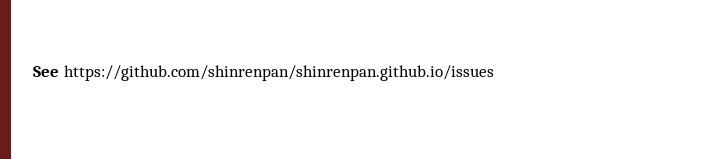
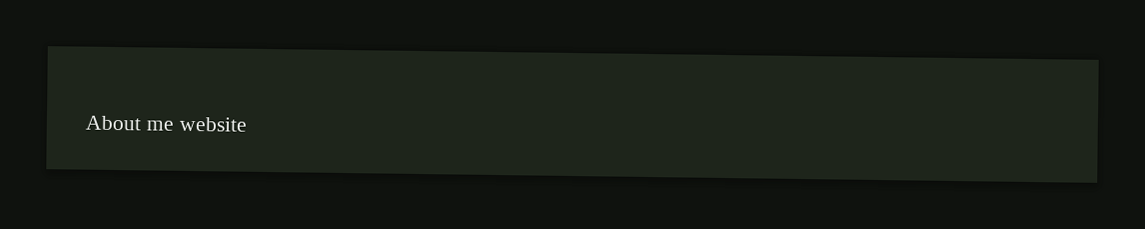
- See https://github.com/shinrenpan/shinrenpan.github.io/issues
+ About me website

